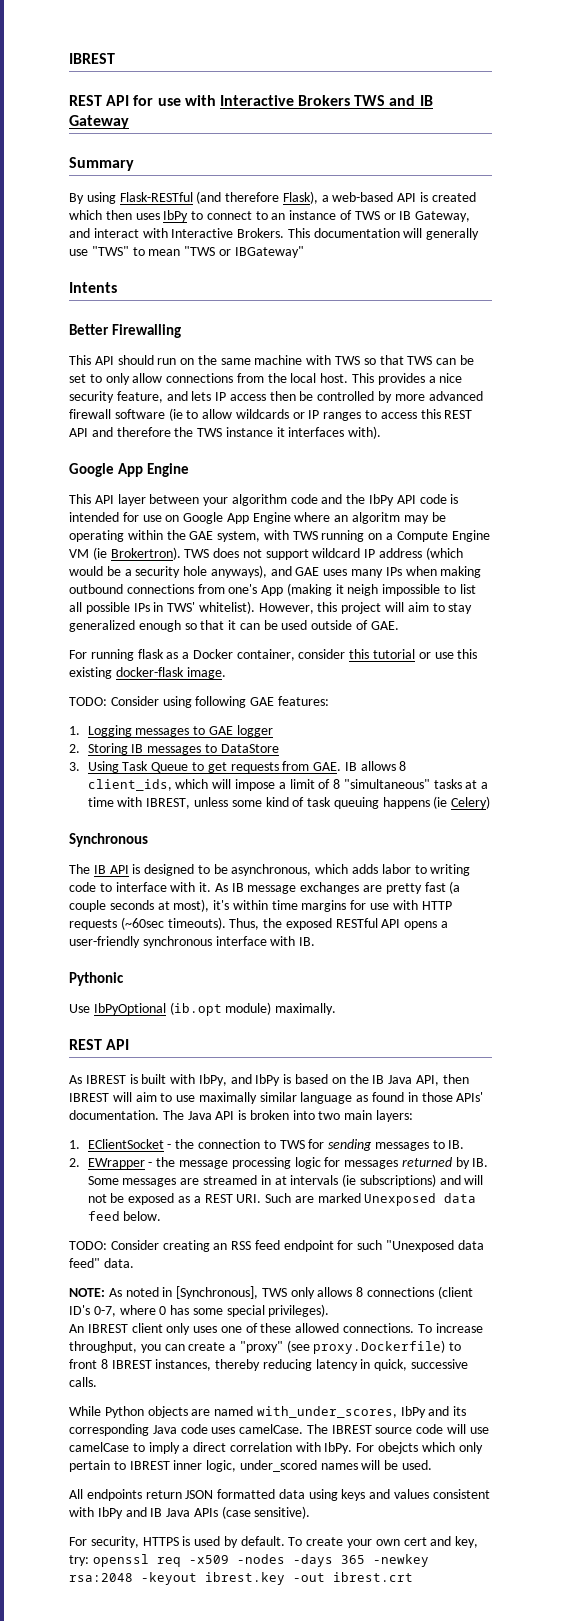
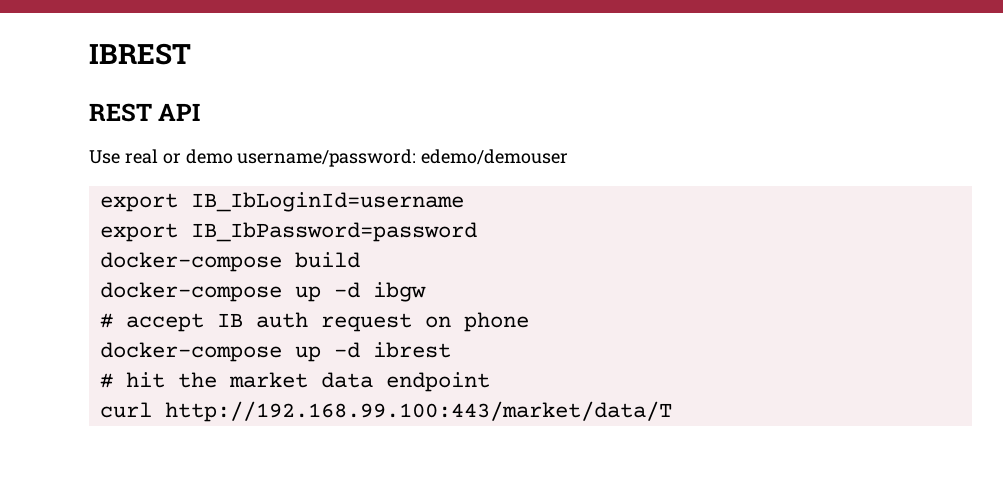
- REST API for use with Interactive Brokers TWS and IB Gateway
- Summary
- By using Flask-RESTful (and therefore Flask), a web-based API is created which then uses IbPy to connect to an instance of TWS or IB Gateway, and interact with Interactive Brokers. This documentation will generally use "TWS" to mean "TWS or IBGateway"
- Intents
- Better Firewalling
- This API should run on the same machine with TWS so that TWS can be set to only allow connections from the local host. This provides a nice security feature, and lets IP access then be controlled by more advanced firewall software (ie to allow wildcards or IP ranges to access this REST API and therefore the TWS instance it interfaces with).
- Google App Engine
- This API layer between your algorithm code and the IbPy API code is intended for use on Google App Engine where an algoritm may be operating within the GAE system, with TWS running on a Compute Engine VM (ie Brokertron). TWS does not support wildcard IP address (which would be a security hole anyways), and GAE uses many IPs when making outbound connections from one's App (making it neigh impossible to list all possible IPs in TWS' whitelist). However, this project will aim to stay generalized enough so that it can be used outside of GAE.
- For running flask as a Docker container, consider this tutorial or use this existing docker-flask image.
- TODO: Consider using following GAE features:
- 1. Logging messages to GAE logger
- 2. Storing IB messages to DataStore
- 3. Using Task Queue to get requests from GAE. IB allows 8 client_ids, which will impose a limit of 8 "simultaneous" tasks at a time with IBREST, unless some kind of task queuing happens (ie Celery)
- Synchronous
- The IB API is designed to be asynchronous, which adds labor to writing code to interface with it. As IB message exchanges are pretty fast (a couple seconds at most), it's within time margins for use with HTTP requests (~60sec timeouts). Thus, the exposed RESTful API opens a user-friendly synchronous interface with IB.
- Pythonic
- Use IbPyOptional (ib.opt module) maximally.
  REST API
- As IBREST is built with IbPy, and IbPy is based on the IB Java API, then IBREST will aim to use maximally similar language as found in those APIs' documentation. The Java API is broken into two main layers:
- 1. EClientSocket - the connection to TWS for sending messages to IB.
- 2. EWrapper - the message processing logic for messages returned by IB. Some messages are streamed in at intervals (ie subscriptions) and will not be exposed as a REST URI. Such are marked Unexposed data feed below.
- TODO: Consider creating an RSS feed endpoint for such "Unexposed data feed" data.
- NOTE: As noted in [Synchronous], TWS only allows 8 connections (client ID's 0-7, where 0 has some special privileges).
- An IBREST client only uses one of these allowed connections. To increase throughput, you can create a "proxy" (see proxy.Dockerfile) to front 8 IBREST instances, thereby reducing latency in quick, successive calls.
- While Python objects are named with_under_scores, IbPy and its corresponding Java code uses camelCase. The IBREST source code will use camelCase to imply a direct correlation with IbPy. For obejcts which only pertain to IBREST inner logic, under_scored names will be used.
- All endpoints return JSON formatted data using keys and values consistent with IbPy and IB Java APIs (case sensitive).
- For security, HTTPS is used by default. To create your own cert and key, try: openssl req -x509 -nodes -days 365 -newkey rsa:2048 -keyout ibrest.key -out ibrest.crt
+ Use real or demo username/password: edemo/demouser
+ export IB_IbLoginId=username
+ export IB_IbPassword=password
+ docker-compose build
+ docker-compose up -d ibgw
+ # accept IB auth request on phone
+ docker-compose up -d ibrest
+ # hit the market data endpoint
+ curl http://192.168.99.100:443/market/data/T

